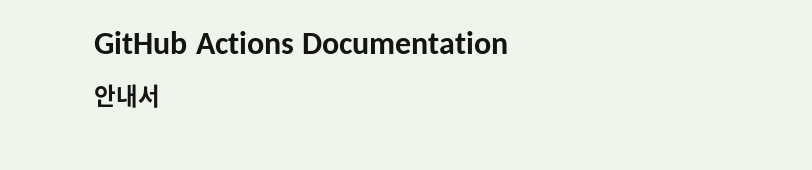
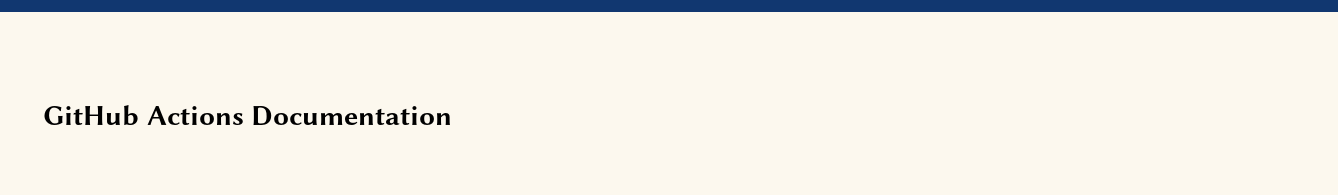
- 안내서

